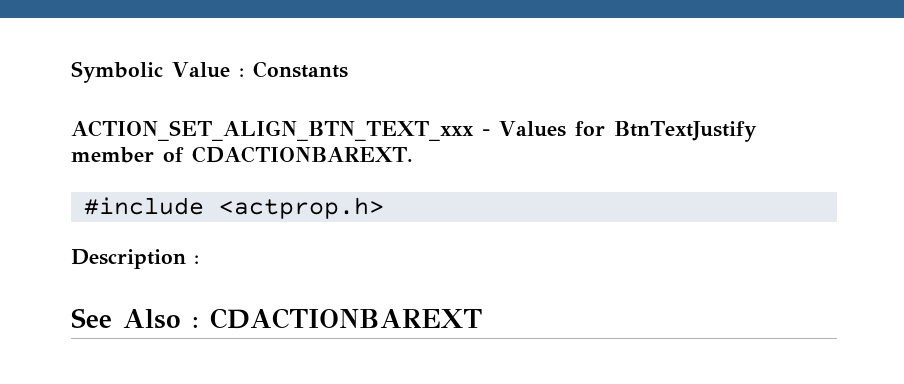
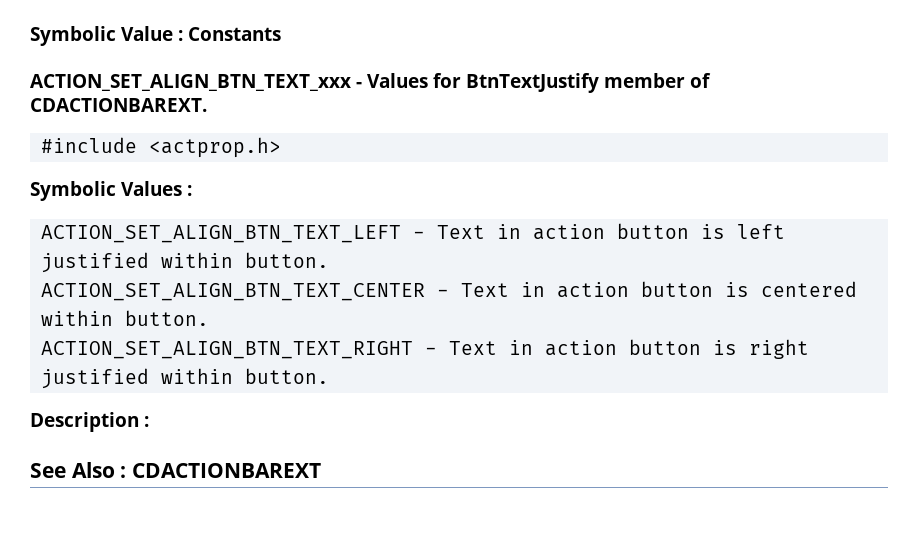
+ Symbolic Values :
+ ACTION_SET_ALIGN_BTN_TEXT_LEFT - Text in action button is left justified within button.
+ ACTION_SET_ALIGN_BTN_TEXT_CENTER - Text in action button is centered within button.
+ ACTION_SET_ALIGN_BTN_TEXT_RIGHT - Text in action button is right justified within button.

